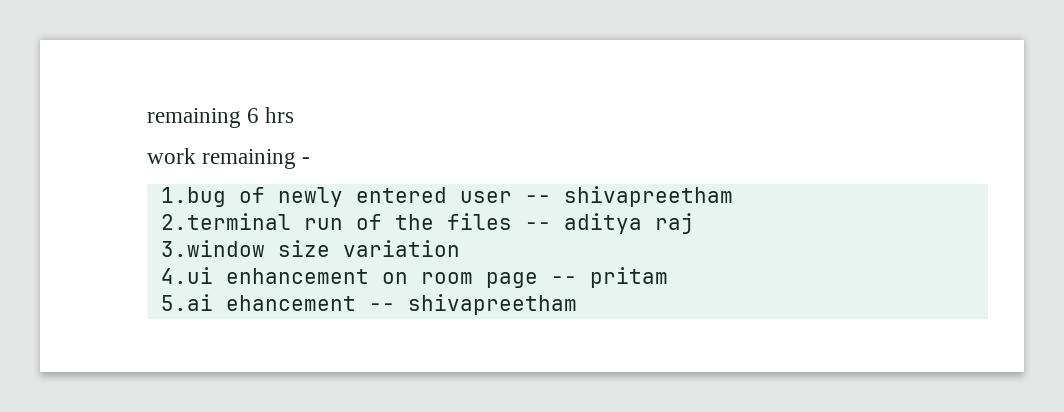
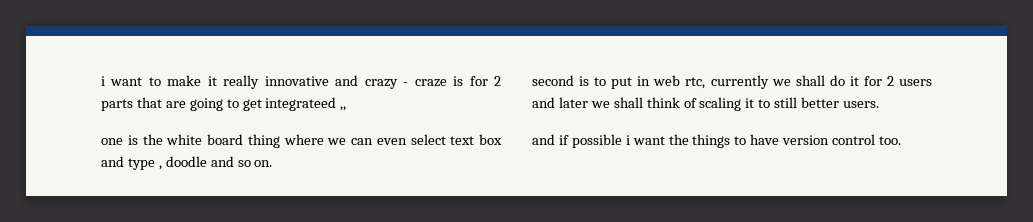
- remaining 6 hrs
- work remaining -
- 1.bug of newly entered user -- shivapreetham
- 2.terminal run of the files -- aditya raj
- 3.window size variation
- 4.ui enhancement on room page -- pritam
- 5.ai ehancement -- shivapreetham
+ i want to make it really innovative and crazy - craze is for 2 parts that are going to get integrateed ,,
+ one is the white board thing where we can even select text box and type , doodle and so on.
+ second is to put in web rtc, currently we shall do it for 2 users and later we shall think of scaling it to still better users.
+ and if possible i want the things to have version control too.

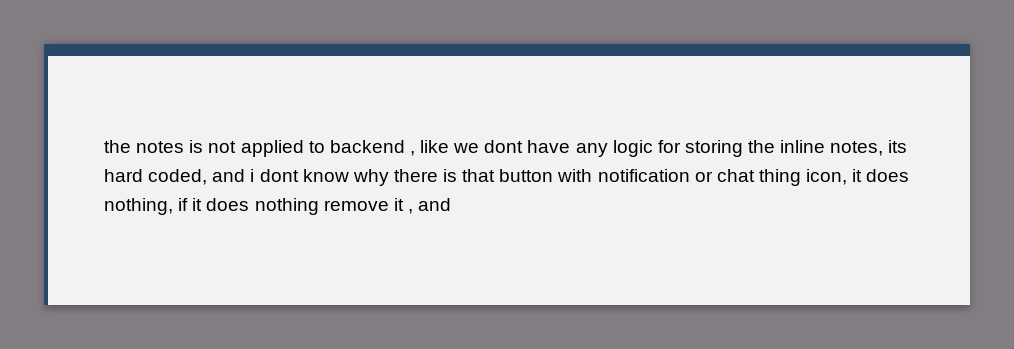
- i want to make it really innovative and crazy - craze is for 2 parts that are going to get integrateed ,,
- one is the white board thing where we can even select text box and type , doodle and so on.
- second is to put in web rtc, currently we shall do it for 2 users and later we shall think of scaling it to still better users.
- and if possible i want the things to have version control too.
+ the notes is not applied to backend , like we dont have any logic for storing the inline notes, its hard coded, and i dont know why there is that button with notification or chat thing icon, it does nothing, if it does nothing remove it , and

